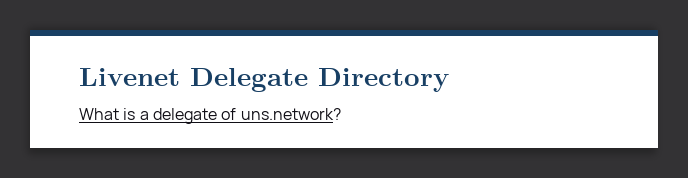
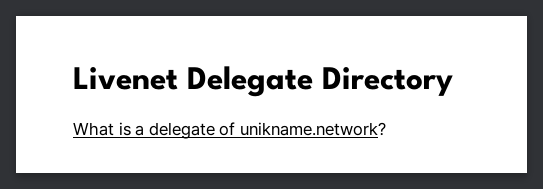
- What is a delegate of uns.network?
+ What is a delegate of unikname.network?

